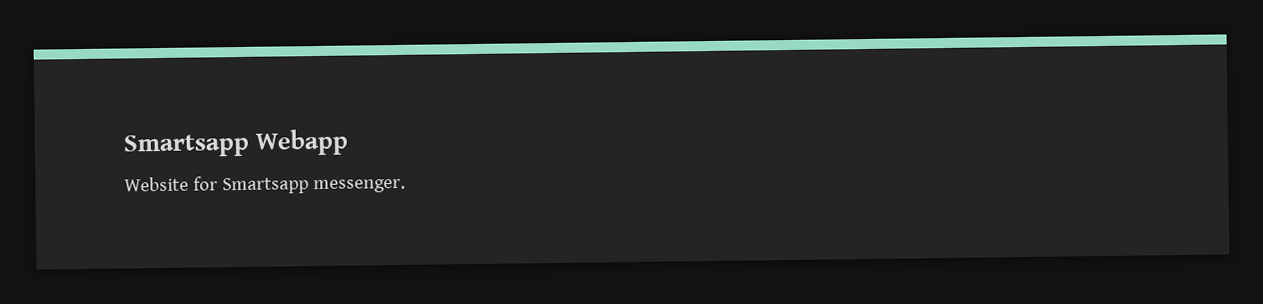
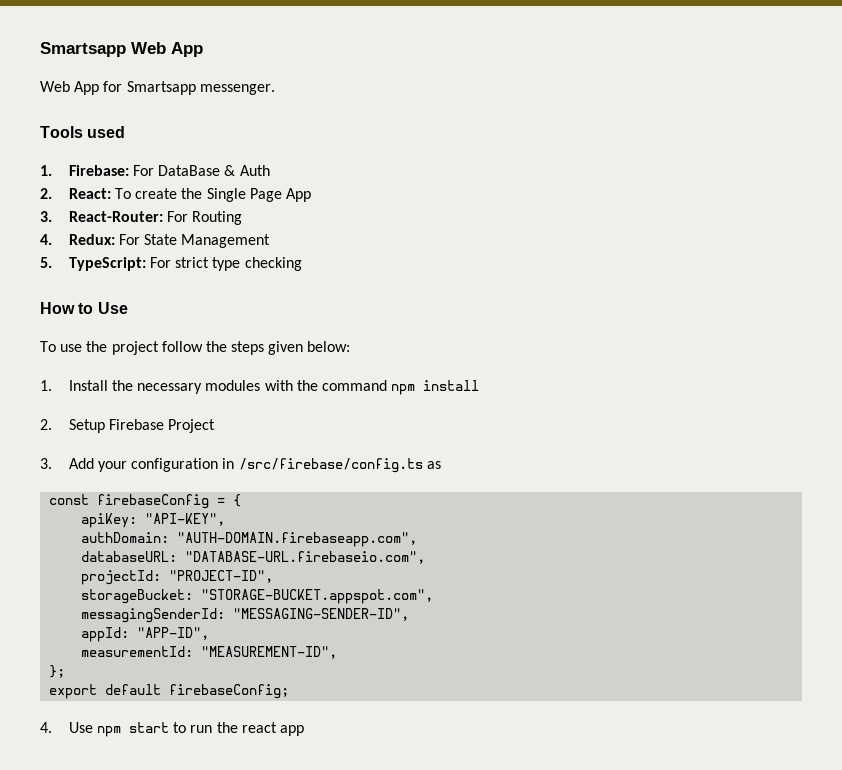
- Smartsapp Webapp
- Website for Smartsapp messenger.
+ Smartsapp Web App
+ Web App for Smartsapp messenger.
+ Tools used
+ 1. Firebase: For DataBase & Auth
+ 2. React: To create the Single Page App
+ 3. React-Router: For Routing
+ 4. Redux: For State Management
+ 5. TypeScript: For strict type checking
+ How to Use
+ To use the project follow the steps given below:
+ 1. Install the necessary modules with the command npm install
+ 2. Setup Firebase Project
+ 3. Add your configuration in /src/firebase/config.ts as
+ const firebaseConfig = {
+ apiKey: "API-KEY",
+ authDomain: "AUTH-DOMAIN.firebaseapp.com",
+ databaseURL: "DATABASE-URL.firebaseio.com",
+ projectId: "PROJECT-ID",
+ storageBucket: "STORAGE-BUCKET.appspot.com",
+ messagingSenderId: "MESSAGING-SENDER-ID",
+ appId: "APP-ID",
+ measurementId: "MEASUREMENT-ID",
+ };
+ export default firebaseConfig;
+ 4. Use npm start to run the react app

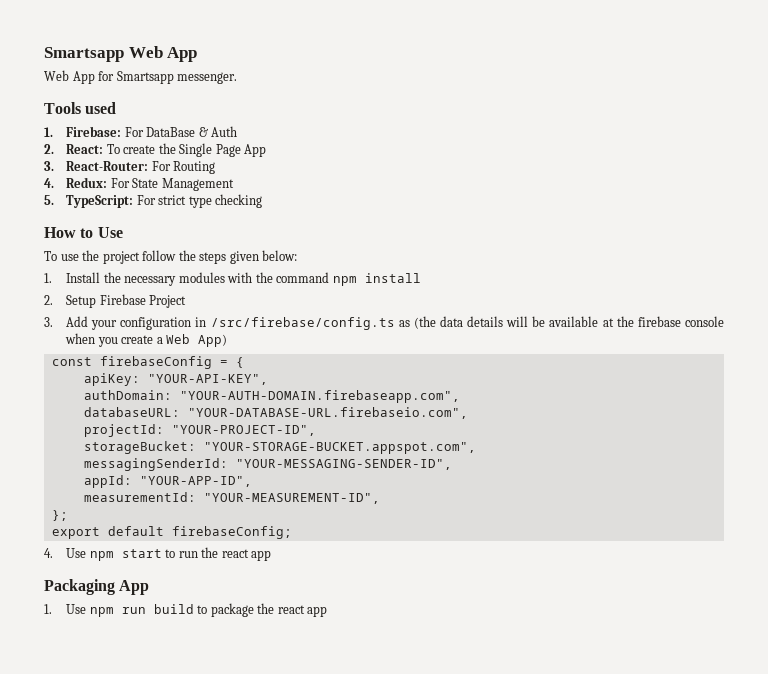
- 3. Add your configuration in /src/firebase/config.ts as
+ 3. Add your configuration in /src/firebase/config.ts as (the data details will be available at the firebase console when you create a Web App)
- apiKey: "API-KEY",
+ apiKey: "YOUR-API-KEY",
- authDomain: "AUTH-DOMAIN.firebaseapp.com",
+ authDomain: "YOUR-AUTH-DOMAIN.firebaseapp.com",
- databaseURL: "DATABASE-URL.firebaseio.com",
+ databaseURL: "YOUR-DATABASE-URL.firebaseio.com",
- projectId: "PROJECT-ID",
+ projectId: "YOUR-PROJECT-ID",
- storageBucket: "STORAGE-BUCKET.appspot.com",
+ storageBucket: "YOUR-STORAGE-BUCKET.appspot.com",
- messagingSenderId: "MESSAGING-SENDER-ID",
+ messagingSenderId: "YOUR-MESSAGING-SENDER-ID",
- appId: "APP-ID",
+ appId: "YOUR-APP-ID",
- measurementId: "MEASUREMENT-ID",
+ measurementId: "YOUR-MEASUREMENT-ID",
+ Packaging App
+ 1. Use npm run build to package the react app

